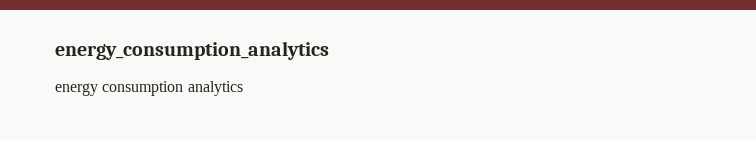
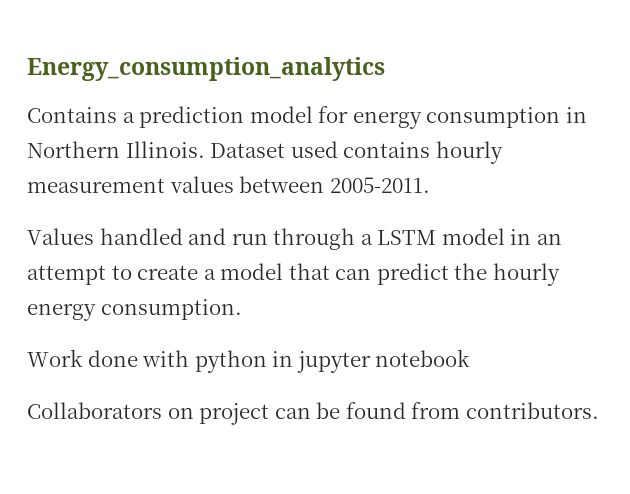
- energy_consumption_analytics
- energy consumption analytics
+ Energy_consumption_analytics
+ Contains a prediction model for energy consumption in Northern Illinois. Dataset used contains hourly measurement values between 2005-2011.
+ Values handled and run through a LSTM model in an attempt to create a model that can predict the hourly energy consumption.
+ Work done with python in jupyter notebook
+ Collaborators on project can be found from contributors.

